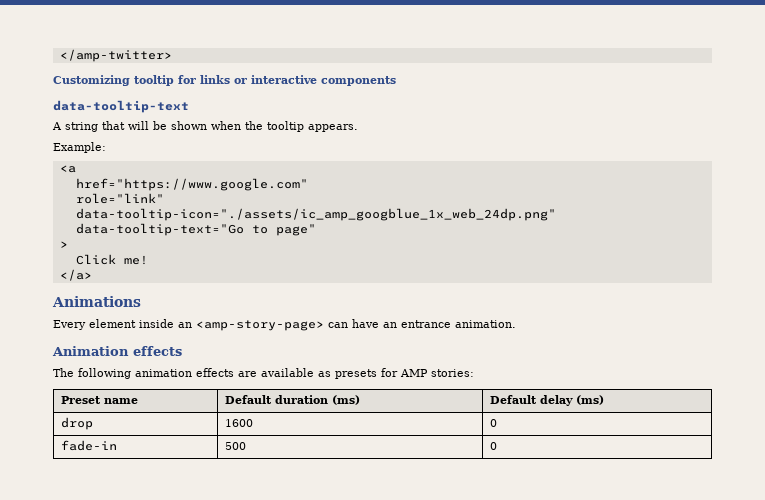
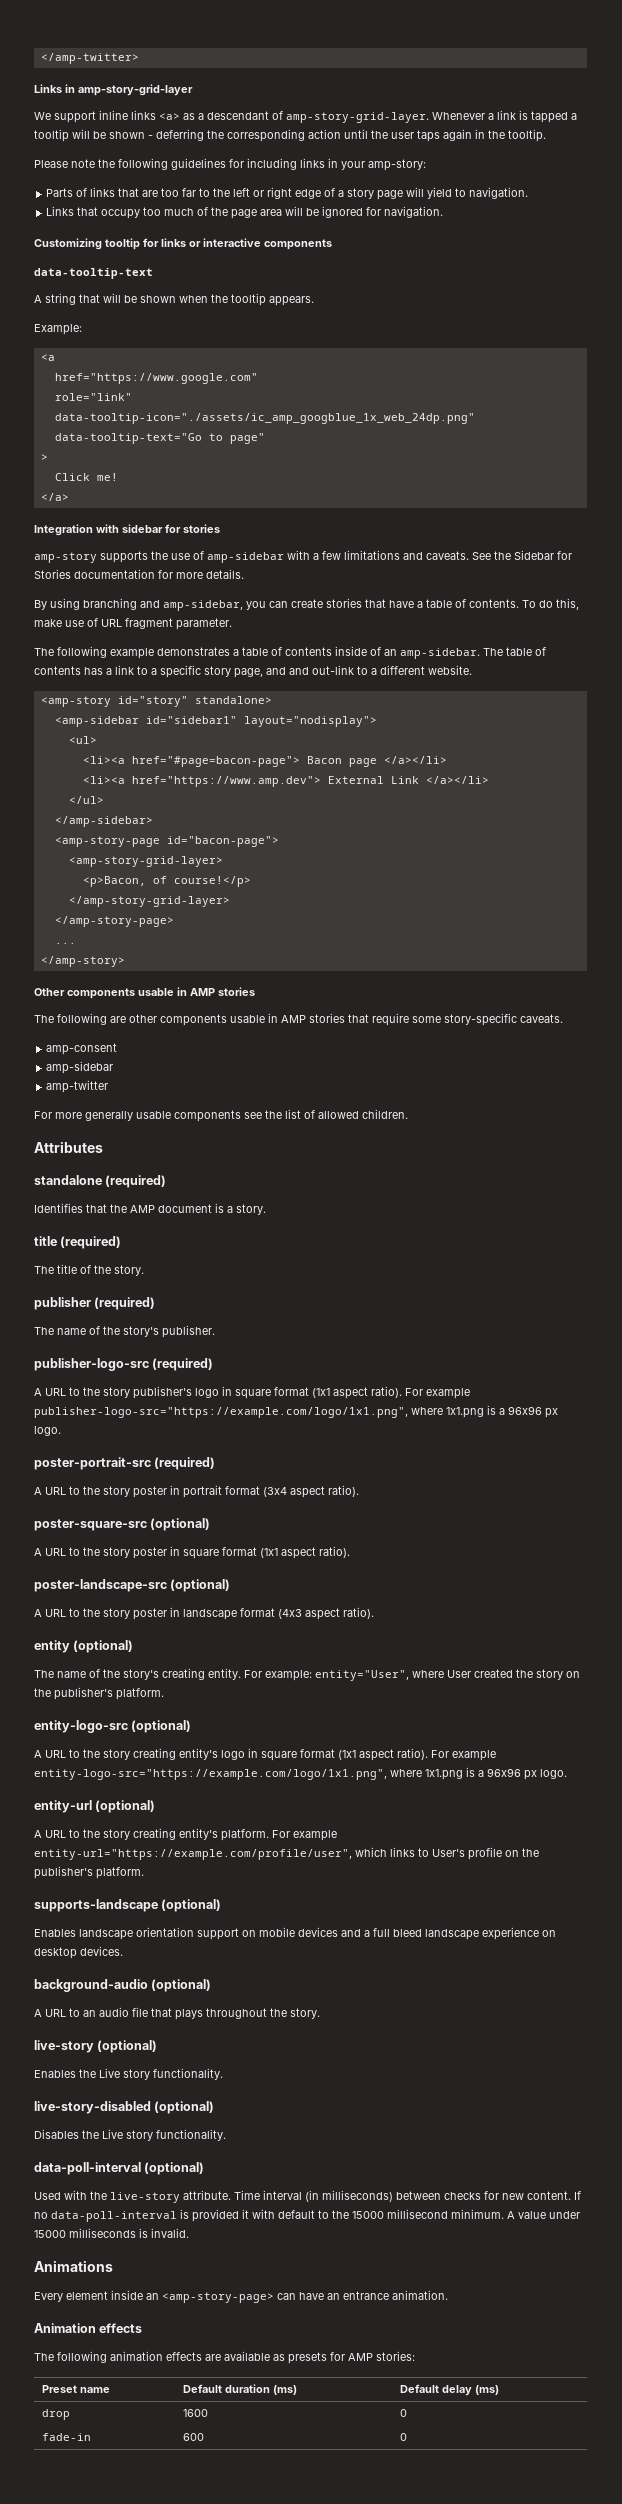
+ Links in amp-story-grid-layer
+ We support inline links <a> as a descendant of amp-story-grid-layer. Whenever a link is tapped a tooltip will be shown - deferring the corresponding action until the user taps again in the tooltip.
+ Please note the following guidelines for including links in your amp-story:
+ Parts of links that are too far to the left or right edge of a story page will yield to navigation.
+ Links that occupy too much of the page area will be ignored for navigation.
+ Integration with sidebar for stories
+ amp-story supports the use of amp-sidebar with a few limitations and caveats. See the Sidebar for Stories documentation for more details.
+ By using branching and amp-sidebar, you can create stories that have a table of contents. To do this, make use of URL fragment parameter.
+ The following example demonstrates a table of contents inside of an amp-sidebar. The table of contents has a link to a specific story page, and and out-link to a different website.
+ <amp-story id="story" standalone>
+ <amp-sidebar id="sidebar1" layout="nodisplay">
+ <ul>
+ <li><a href="#page=bacon-page"> Bacon page </a></li>
+ <li><a href="https://www.amp.dev"> External Link </a></li>
+ </ul>
+ </amp-sidebar>
+ <amp-story-page id="bacon-page">
+ <amp-story-grid-layer>
+ <p>Bacon, of course!</p>
+ </amp-story-grid-layer>
+ </amp-story-page>
+ ...
+ </amp-story>
+ Other components usable in AMP stories
+ The following are other components usable in AMP stories that require some story-specific caveats.
+ amp-consent
+ amp-sidebar
+ amp-twitter
+ For more generally usable components see the list of allowed children.
+ Attributes
+ standalone (required)
+ Identifies that the AMP document is a story.
+ title (required)
+ The title of the story.
+ publisher (required)
+ The name of the story's publisher.
+ publisher-logo-src (required)
+ A URL to the story publisher's logo in square format (1x1 aspect ratio). For example publisher-logo-src="https://example.com/logo/1x1.png", where 1x1.png is a 96x96 px logo.
+ poster-portrait-src (required)
+ A URL to the story poster in portrait format (3x4 aspect ratio).
+ poster-square-src (optional)
+ A URL to the story poster in square format (1x1 aspect ratio).
+ poster-landscape-src (optional)
+ A URL to the story poster in landscape format (4x3 aspect ratio).
+ entity (optional)
+ The name of the story's creating entity. For example: entity="User", where User created the story on the publisher's platform.
+ entity-logo-src (optional)
+ A URL to the story creating entity's logo in square format (1x1 aspect ratio). For example entity-logo-src="https://example.com/logo/1x1.png", where 1x1.png is a 96x96 px logo.
+ entity-url (optional)
+ A URL to the story creating entity's platform. For example entity-url="https://example.com/profile/user", which links to User's profile on the publisher's platform.
+ supports-landscape (optional)
+ Enables landscape orientation support on mobile devices and a full bleed landscape experience on desktop devices.
+ background-audio (optional)
+ A URL to an audio file that plays throughout the story.
+ live-story (optional)
+ Enables the Live story functionality.
+ live-story-disabled (optional)
+ Disables the Live story functionality.
+ data-poll-interval (optional)
+ Used with the live-story attribute. Time interval (in milliseconds) between checks for new content. If no data-poll-interval is provided it with default to the 15000 millisecond minimum. A value under 15000 milliseconds is invalid.
- fade-in | 500 | 0
+ fade-in | 600 | 0

